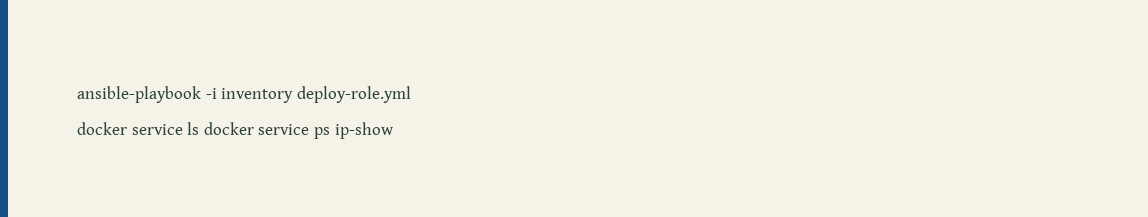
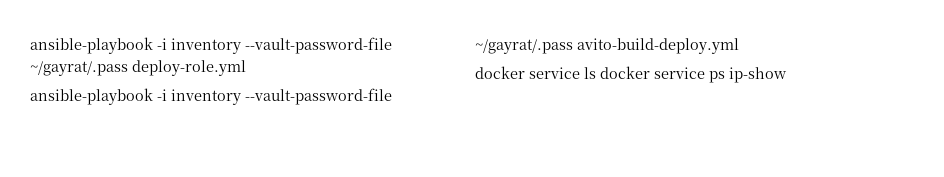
- ansible-playbook -i inventory deploy-role.yml
+ ansible-playbook -i inventory --vault-password-file ~/gayrat/.pass deploy-role.yml
+ ansible-playbook -i inventory --vault-password-file ~/gayrat/.pass avito-build-deploy.yml

